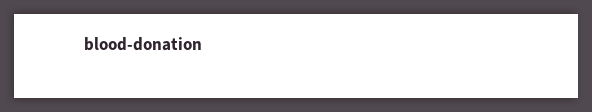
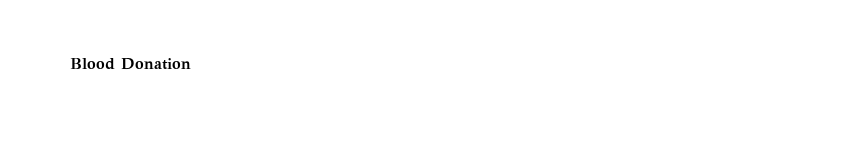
- blood-donation
+ Blood Donation

